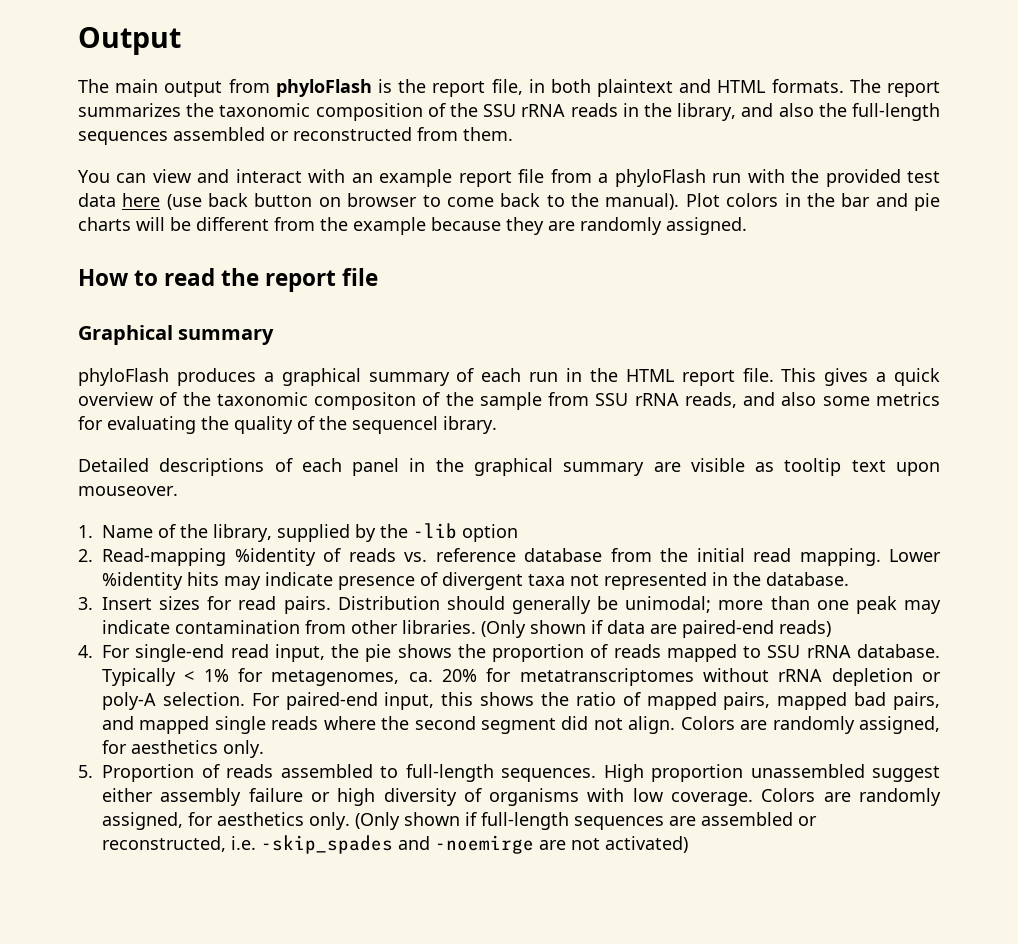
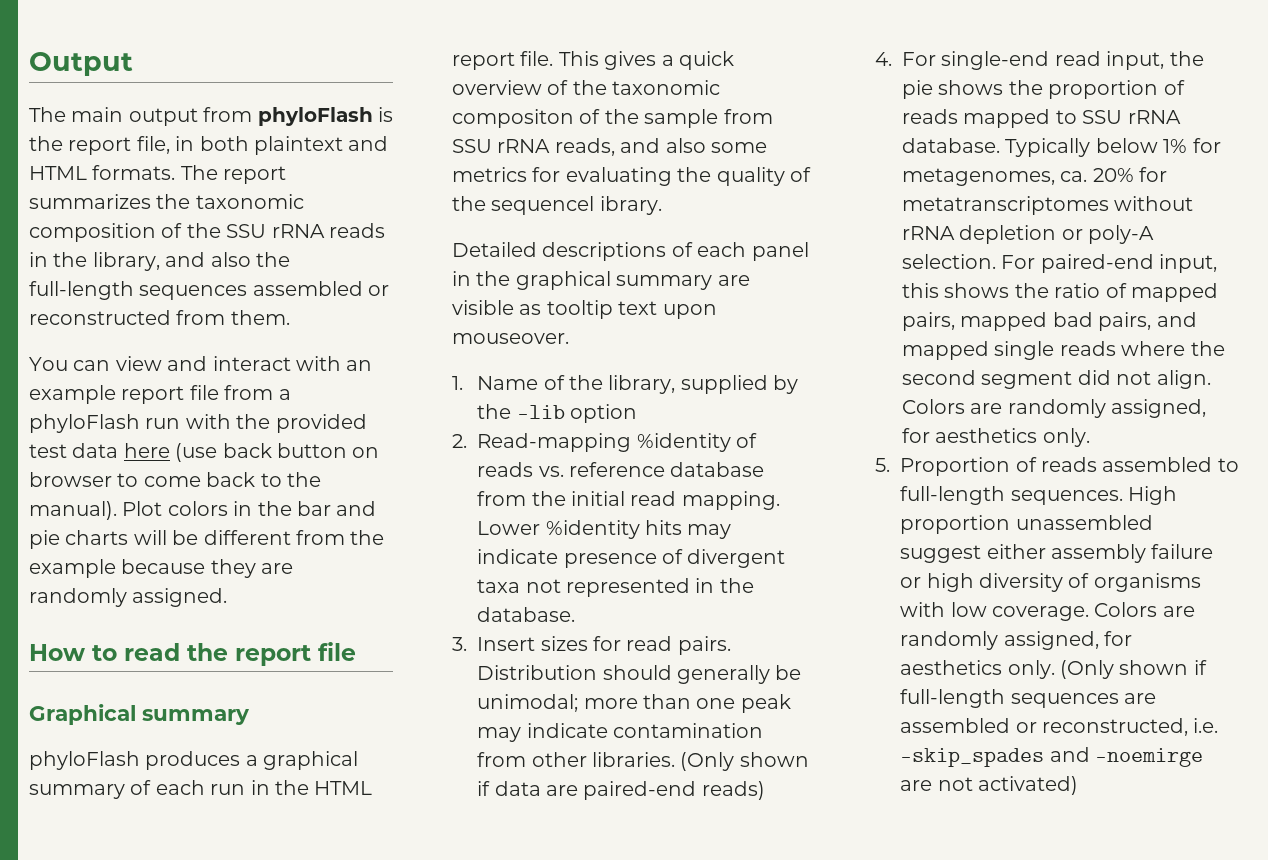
- Typically < 1% for metagenomes, ca. 20% for metatranscriptomes without rRNA depletion or poly-A selection.
+ Typically below 1% for metagenomes, ca. 20% for metatranscriptomes without rRNA depletion or poly-A selection.

